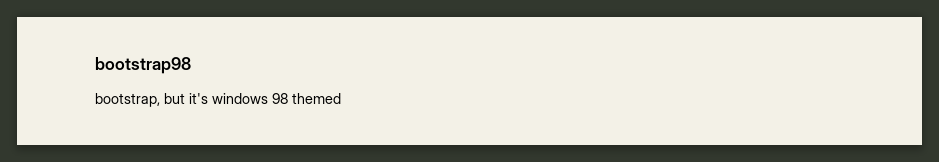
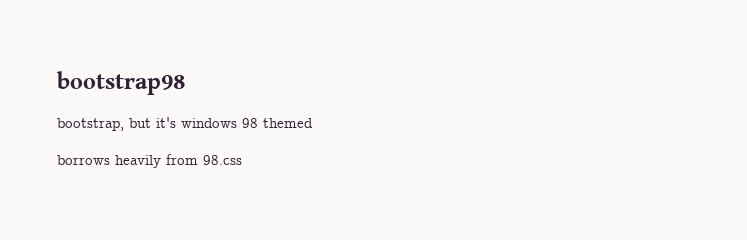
+ borrows heavily from 98.css

